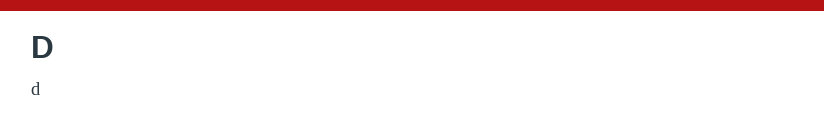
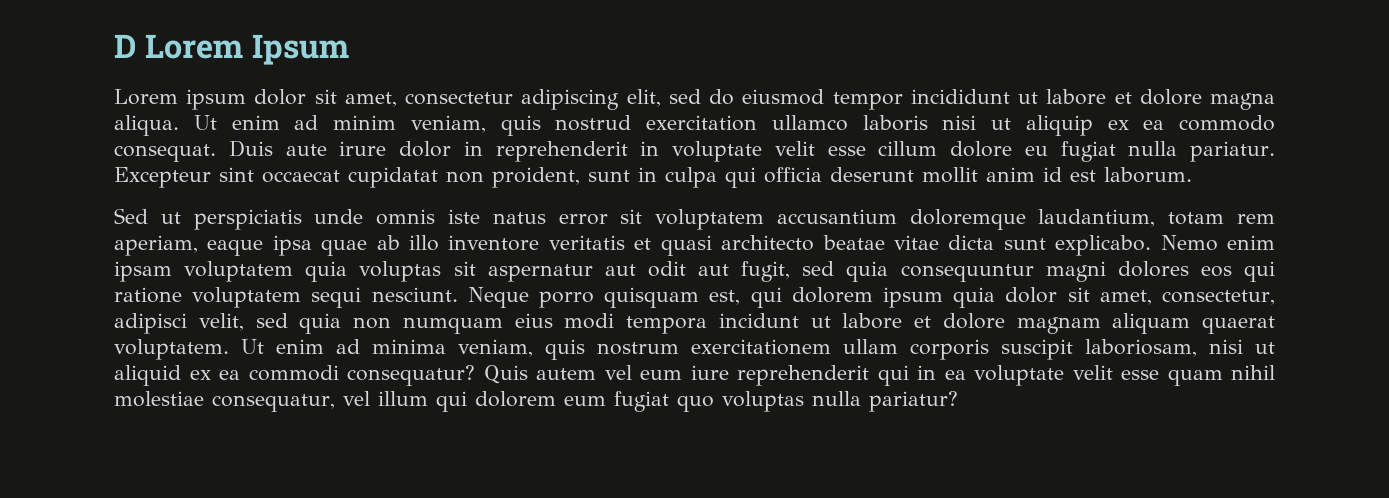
- D
- d
+ D Lorem Ipsum
+ Lorem ipsum dolor sit amet, consectetur adipiscing elit, sed do eiusmod tempor incididunt ut labore et dolore magna aliqua. Ut enim ad minim veniam, quis nostrud exercitation ullamco laboris nisi ut aliquip ex ea commodo consequat. Duis aute irure dolor in reprehenderit in voluptate velit esse cillum dolore eu fugiat nulla pariatur. Excepteur sint occaecat cupidatat non proident, sunt in culpa qui officia deserunt mollit anim id est laborum.
+ Sed ut perspiciatis unde omnis iste natus error sit voluptatem accusantium doloremque laudantium, totam rem aperiam, eaque ipsa quae ab illo inventore veritatis et quasi architecto beatae vitae dicta sunt explicabo. Nemo enim ipsam voluptatem quia voluptas sit aspernatur aut odit aut fugit, sed quia consequuntur magni dolores eos qui ratione voluptatem sequi nesciunt. Neque porro quisquam est, qui dolorem ipsum quia dolor sit amet, consectetur, adipisci velit, sed quia non numquam eius modi tempora incidunt ut labore et dolore magnam aliquam quaerat voluptatem. Ut enim ad minima veniam, quis nostrum exercitationem ullam corporis suscipit laboriosam, nisi ut aliquid ex ea commodi consequatur? Quis autem vel eum iure reprehenderit qui in ea voluptate velit esse quam nihil molestiae consequatur, vel illum qui dolorem eum fugiat quo voluptas nulla pariatur?

